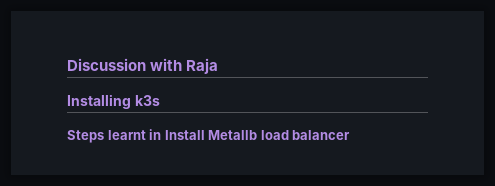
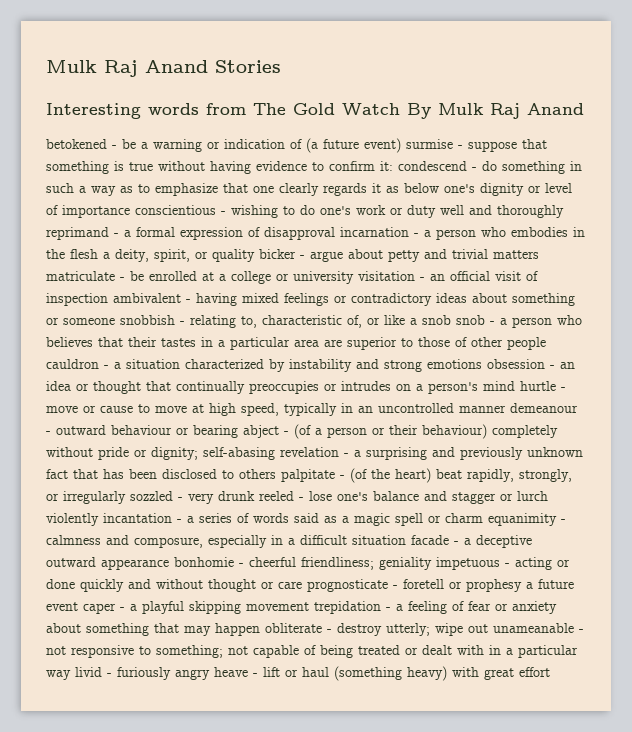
- Discussion with Raja
- Installing k3s
- Steps learnt in Install Metallb load balancer
+ Mulk Raj Anand Stories
+ Interesting words from The Gold Watch By Mulk Raj Anand
+ betokened - be a warning or indication of (a future event) surmise - suppose that something is true without having evidence to confirm it: condescend - do something in such a way as to emphasize that one clearly regards it as below one's dignity or level of importance conscientious - wishing to do one's work or duty well and thoroughly reprimand - a formal expression of disapproval incarnation - a person who embodies in the flesh a deity, spirit, or quality bicker - argue about petty and trivial matters matriculate - be enrolled at a college or university visitation - an official visit of inspection ambivalent - having mixed feelings or contradictory ideas about something or someone snobbish - relating to, characteristic of, or like a snob snob - a person who believes that their tastes in a particular area are superior to those of other people cauldron - a situation characterized by instability and strong emotions obsession - an idea or thought that continually preoccupies or intrudes on a person's mind hurtle - move or cause to move at high speed, typically in an uncontrolled manner demeanour - outward behaviour or bearing abject - (of a person or their behaviour) completely without pride or dignity; self-abasing revelation - a surprising and previously unknown fact that has been disclosed to others palpitate - (of the heart) beat rapidly, strongly, or irregularly sozzled - very drunk reeled - lose one's balance and stagger or lurch violently incantation - a series of words said as a magic spell or charm equanimity - calmness and composure, especially in a difficult situation facade - a deceptive outward appearance bonhomie - cheerful friendliness; geniality impetuous - acting or done quickly and without thought or care prognosticate - foretell or prophesy a future event caper - a playful skipping movement trepidation - a feeling of fear or anxiety about something that may happen obliterate - destroy utterly; wipe out unameanable - not responsive to something; not capable of being treated or dealt with in a particular way livid - furiously angry heave - lift or haul (something heavy) with great effort

